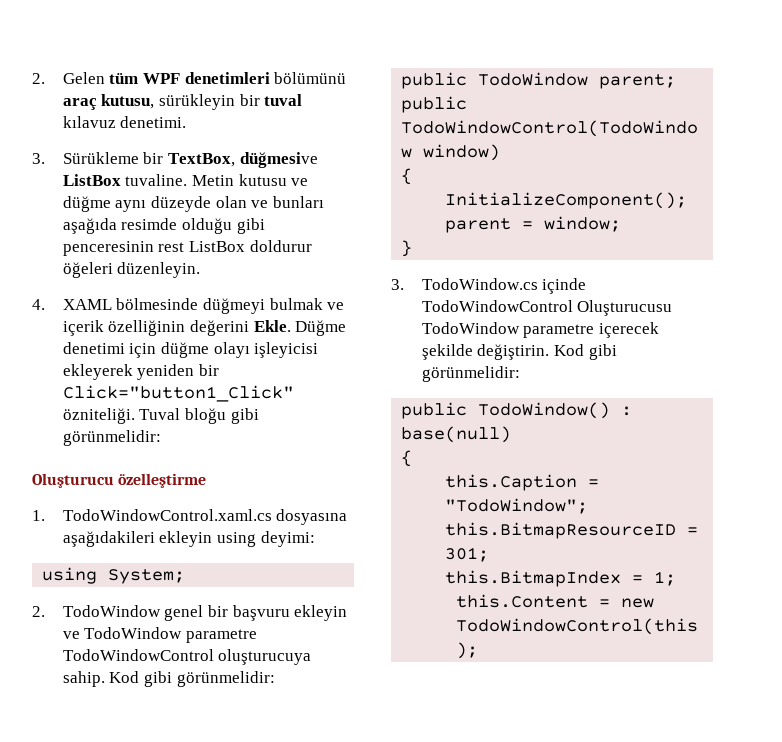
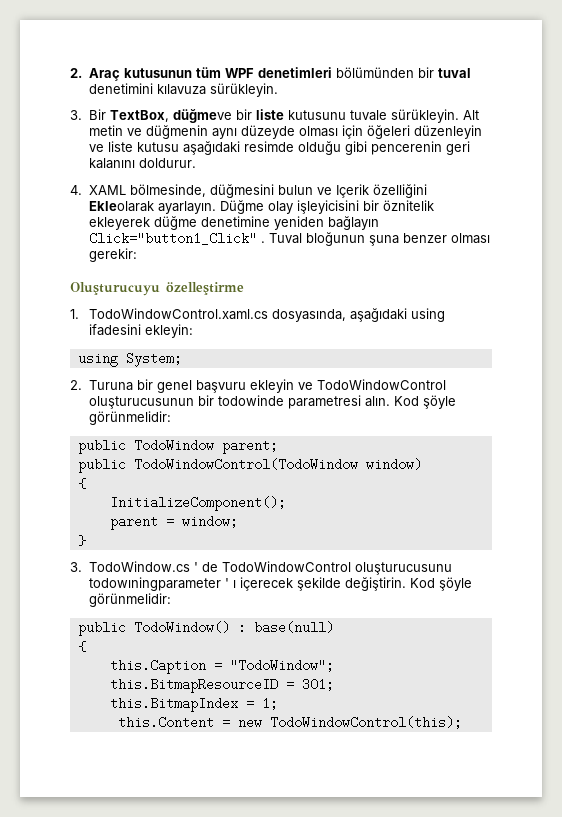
- 2. Gelen tüm WPF denetimleri bölümünü araç kutusu, sürükleyin bir tuval kılavuz denetimi.
- 3. Sürükleme bir TextBox, düğmesive ListBox tuvaline. Metin kutusu ve düğme aynı düzeyde olan ve bunları aşağıda resimde olduğu gibi penceresinin rest ListBox doldurur öğeleri düzenleyin.
- 4. XAML bölmesinde düğmeyi bulmak ve içerik özelliğinin değerini Ekle. Düğme denetimi için düğme olayı işleyicisi ekleyerek yeniden bir Click="button1_Click" özniteliği. Tuval bloğu gibi görünmelidir:
- Oluşturucu özelleştirme
- 1. TodoWindowControl.xaml.cs dosyasına aşağıdakileri ekleyin using deyimi:
+ 2. Araç kutusunun tüm WPF denetimleri bölümünden bir tuval denetimini kılavuza sürükleyin.
+ 3. Bir TextBox, düğmeve bir liste kutusunu tuvale sürükleyin. Alt metin ve düğmenin aynı düzeyde olması için öğeleri düzenleyin ve liste kutusu aşağıdaki resimde olduğu gibi pencerenin geri kalanını doldurur.
+ 4. XAML bölmesinde, düğmesini bulun ve Içerik özelliğini Ekleolarak ayarlayın. Düğme olay işleyicisini bir öznitelik ekleyerek düğme denetimine yeniden bağlayın Click="button1_Click" . Tuval bloğunun şuna benzer olması gerekir:
+ Oluşturucuyu özelleştirme
+ 1. TodoWindowControl.xaml.cs dosyasında, aşağıdaki using ifadesini ekleyin:
  using System;
- 2. TodoWindow genel bir başvuru ekleyin ve TodoWindow parametre TodoWindowControl oluşturucuya sahip. Kod gibi görünmelidir:
+ 2. Turuna bir genel başvuru ekleyin ve TodoWindowControl oluşturucusunun bir todowinde parametresi alın. Kod şöyle görünmelidir:
- 3. TodoWindow.cs içinde TodoWindowControl Oluşturucusu TodoWindow parametre içerecek şekilde değiştirin. Kod gibi görünmelidir:
+ 3. TodoWindow.cs ' de TodoWindowControl oluşturucusunu todowıningparameter ' ı içerecek şekilde değiştirin. Kod şöyle görünmelidir:

